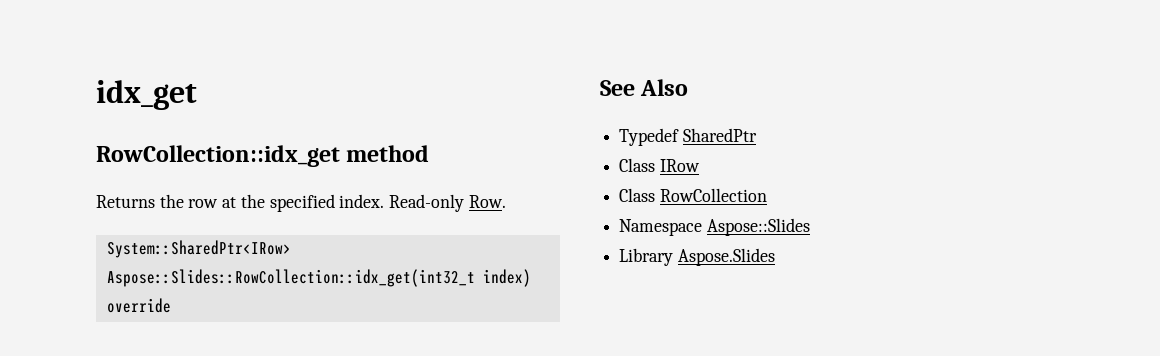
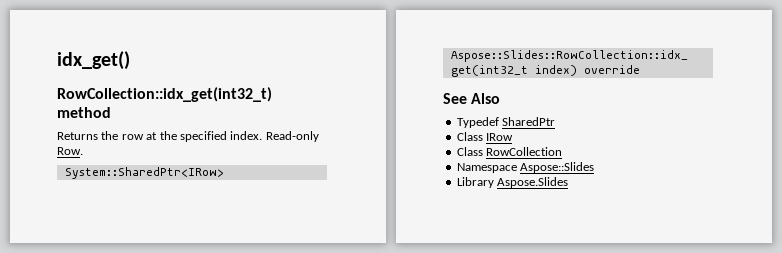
- idx_get
- RowCollection::idx_get method
+ idx_get()
+ RowCollection::idx_get(int32_t) method

